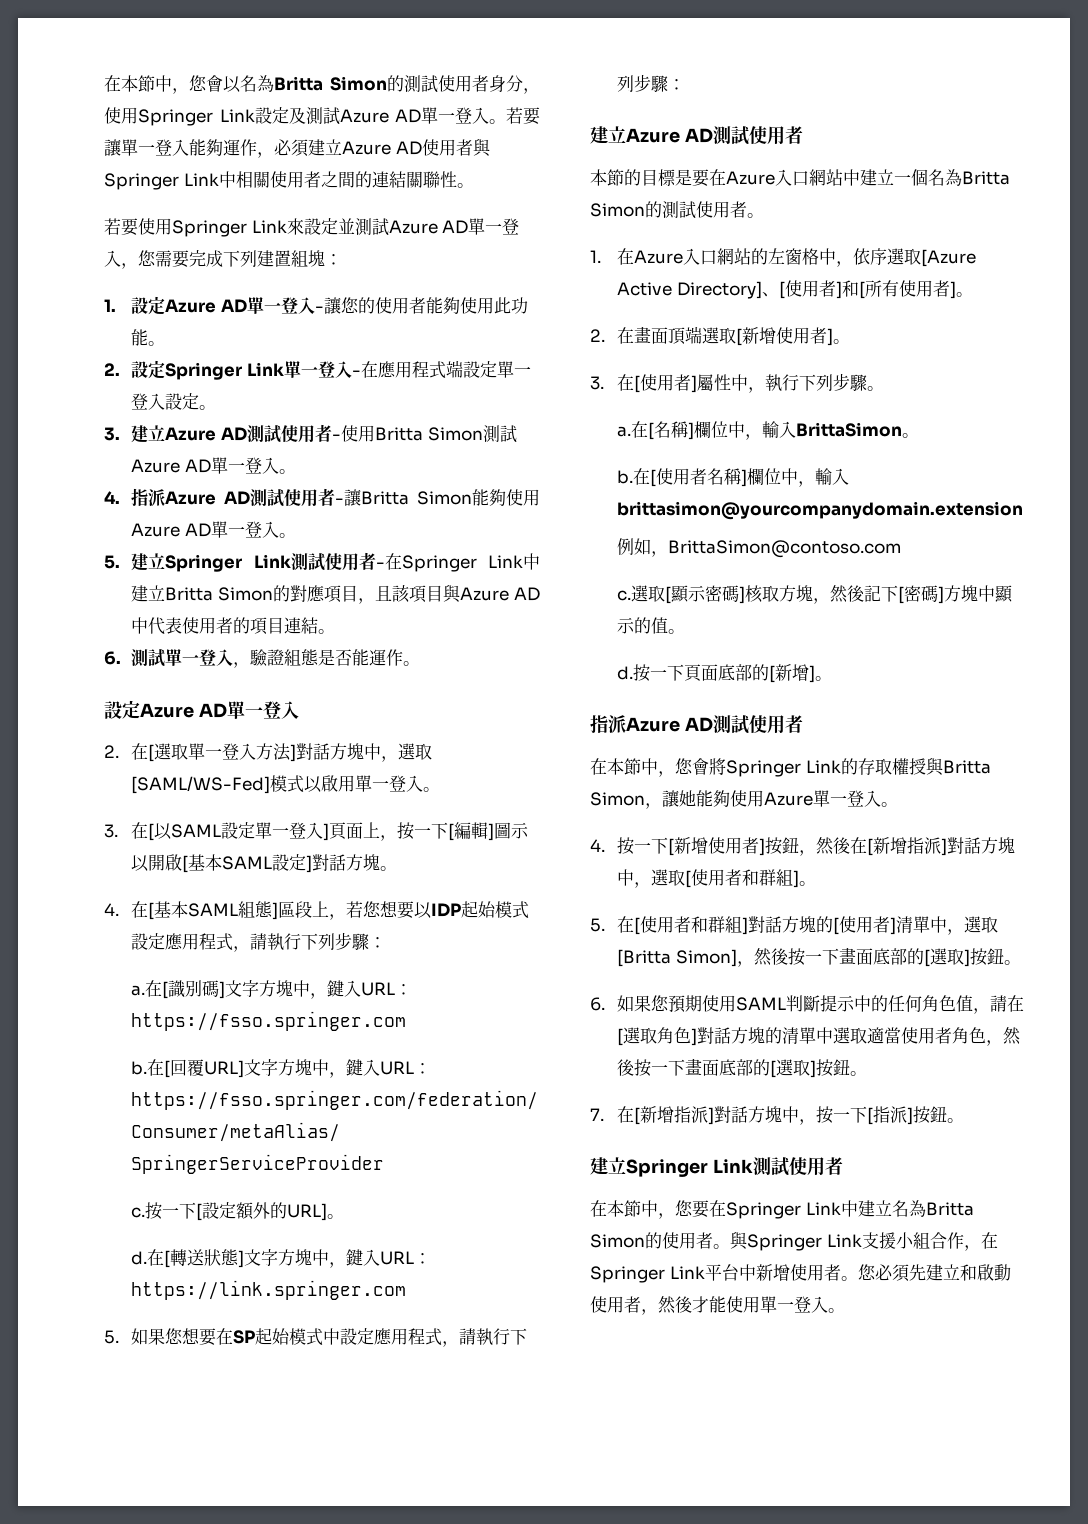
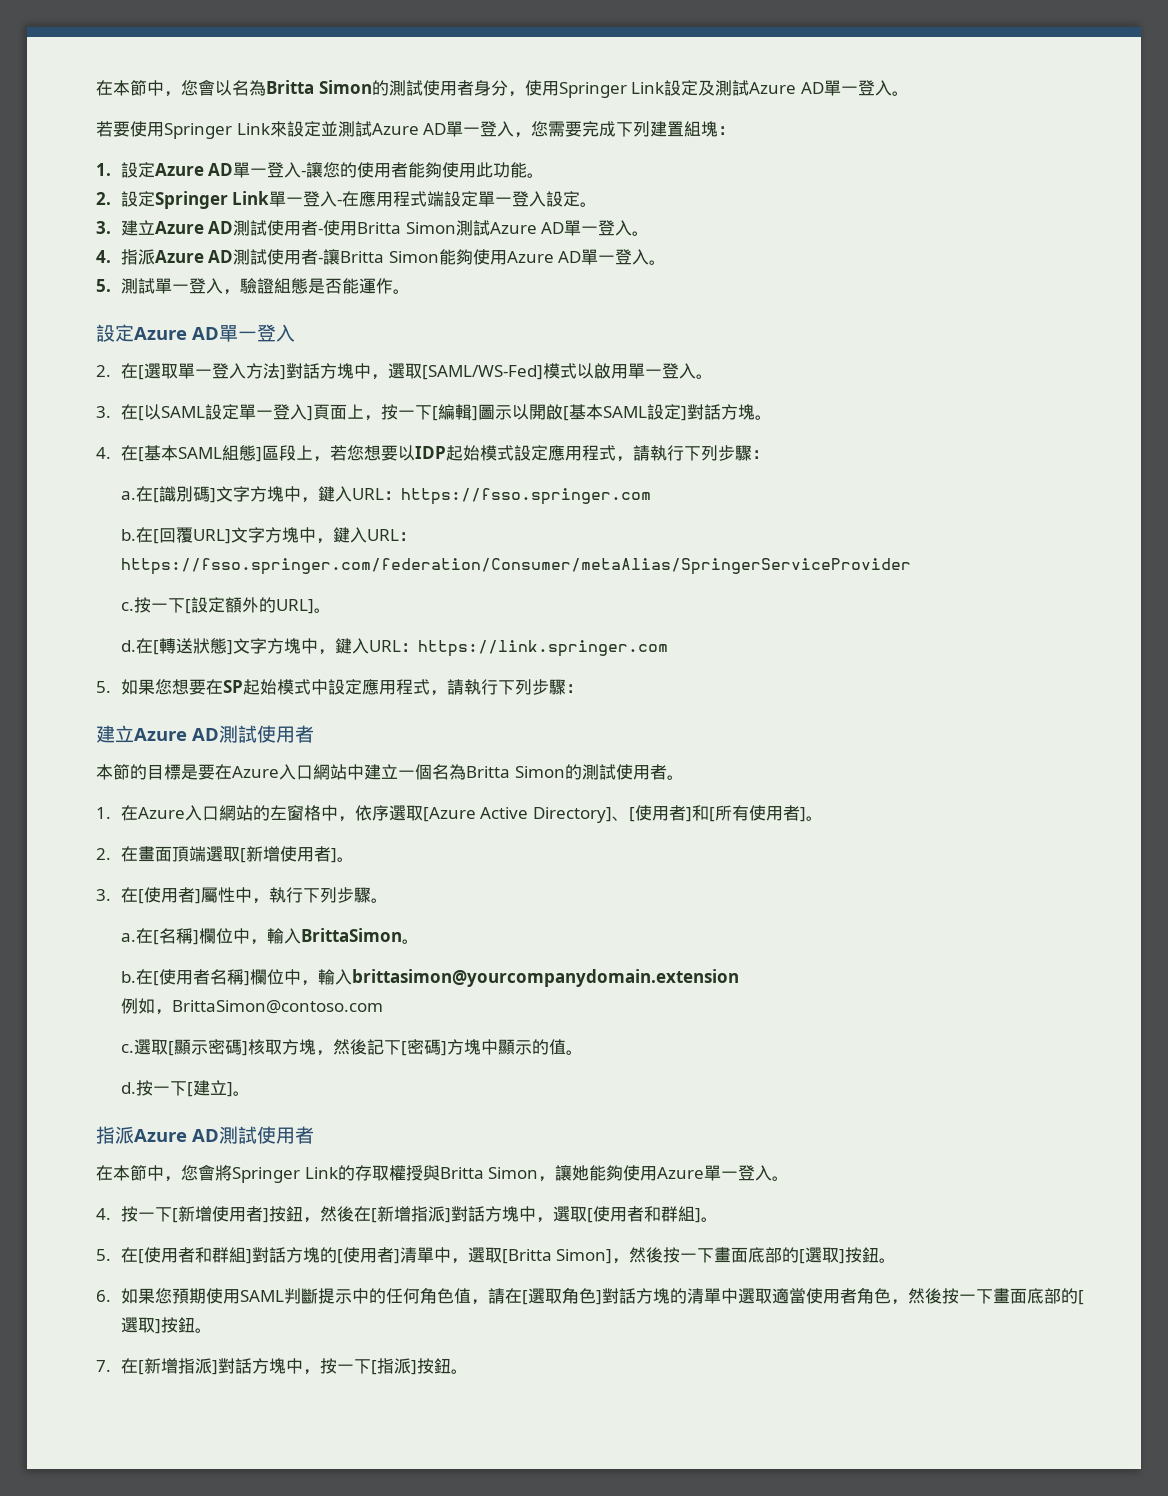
- 若要讓單一登入能夠運作，必須建立Azure AD使用者與Springer Link中相關使用者之間的連結關聯性。
- 5.建立Springer Link測試使用者-在Springer Link中建立Britta Simon的對應項目，且該項目與Azure AD中代表使用者的項目連結。
- 6.測試單一登入，驗證組態是否能運作。
+ 5.測試單一登入，驗證組態是否能運作。
- 按一下頁面底部的[新增]。
+ 按一下[建立]。
  7.在[新增指派]對話方塊中，按一下[指派]按鈕。
- 建立Springer Link測試使用者
- 在本節中，您要在Springer Link中建立名為Britta Simon的使用者。與Springer Link支援小組合作，在Springer Link平台中新增使用者。您必須先建立和啟動使用者，然後才能使用單一登入。

